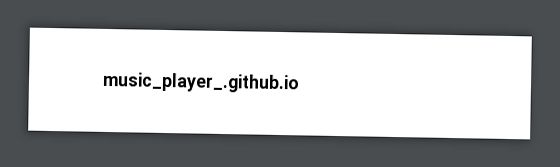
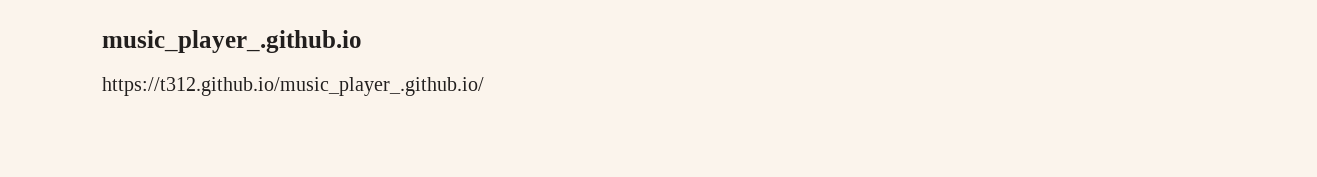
+ https://t312.github.io/music_player_.github.io/

